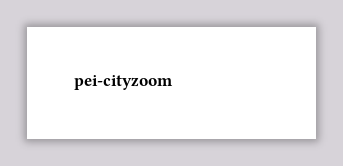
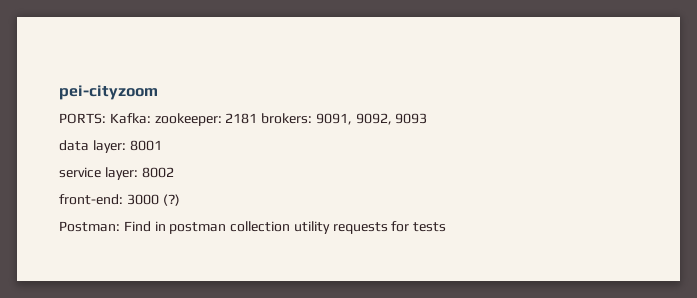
+ PORTS: Kafka: zookeeper: 2181 brokers: 9091, 9092, 9093
+ data layer: 8001
+ service layer: 8002
+ front-end: 3000 (?)
+ Postman: Find in postman collection utility requests for tests

